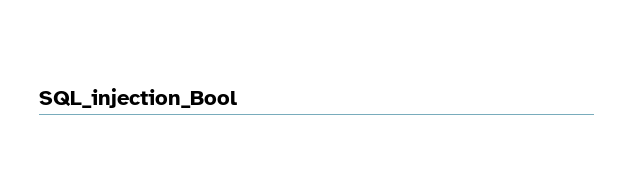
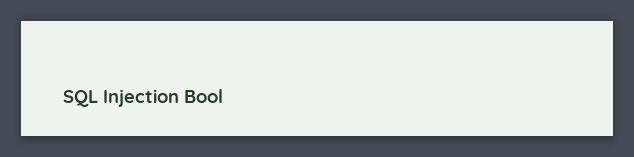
- SQL_injection_Bool
+ SQL Injection Bool

